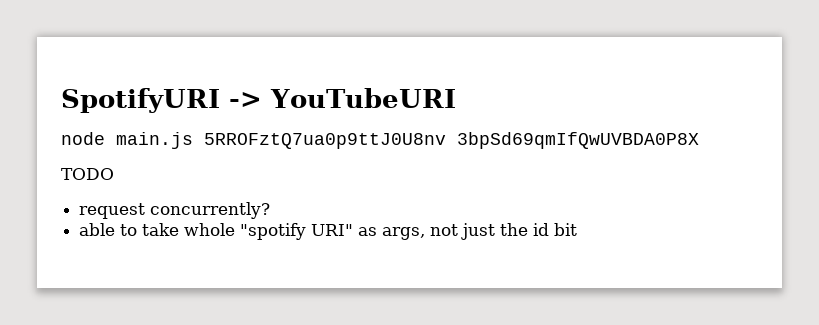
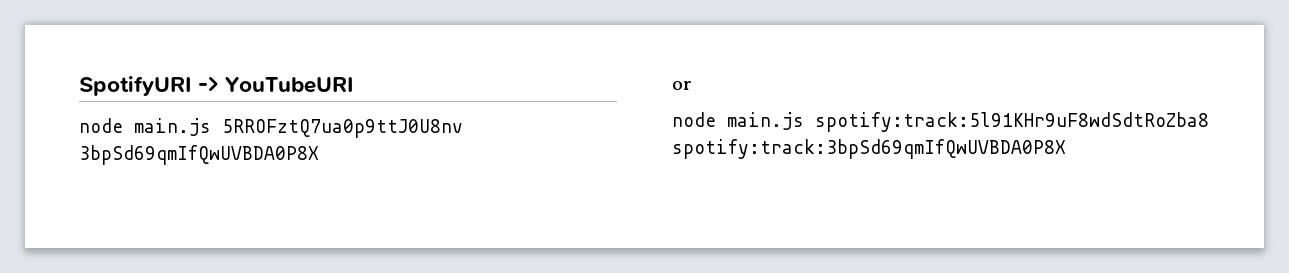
- TODO
- request concurrently?
- able to take whole "spotify URI" as args, not just the id bit
+ or
+ node main.js spotify:track:5l91KHr9uF8wdSdtRoZba8 spotify:track:3bpSd69qmIfQwUVBDA0P8X

